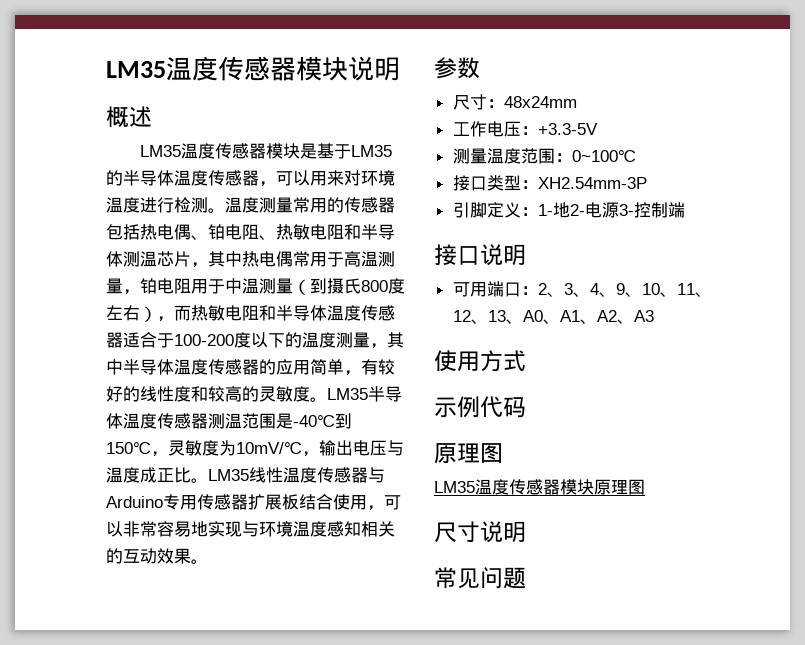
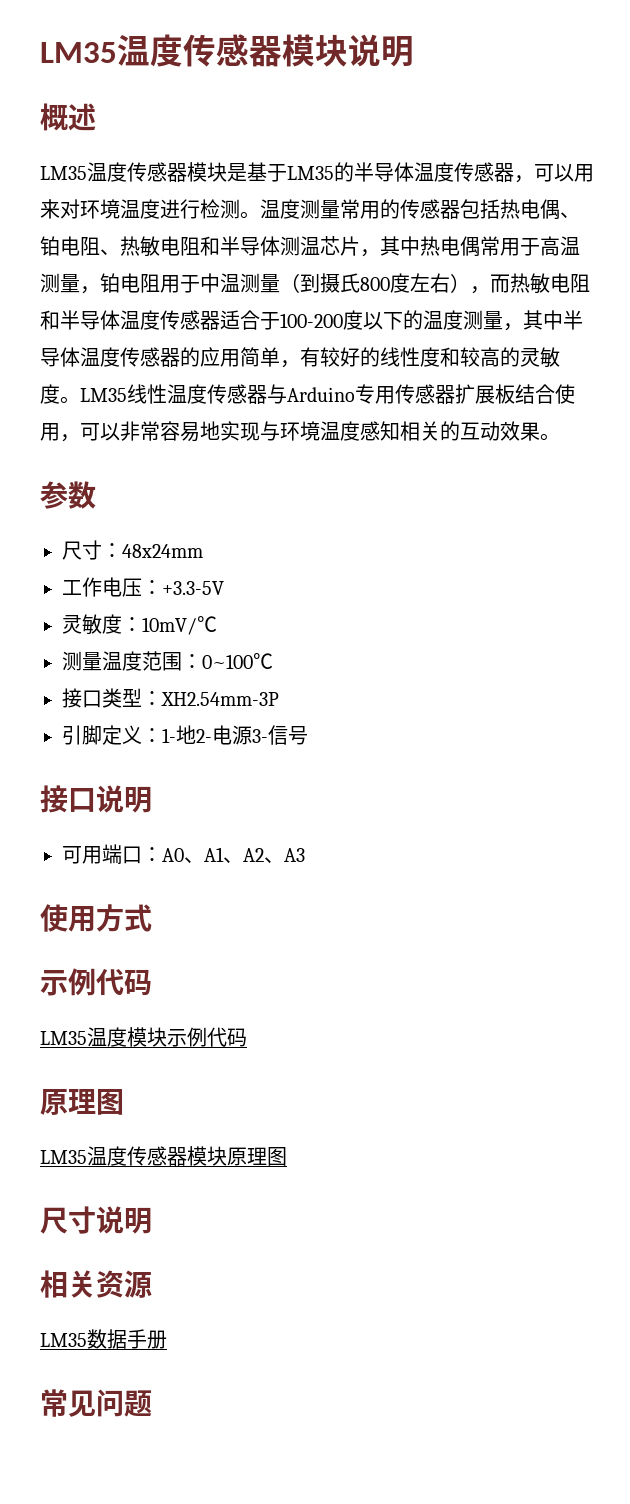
- LM35半导体温度传感器测温范围是-40℃到150℃，灵敏度为10mV/℃，输出电压与温度成正比。LM35线性温度传感器与Arduino专用传感器扩展板结合使用，可以非常容易地实现与环境温度感知相关的互动效果。
+ LM35线性温度传感器与Arduino专用传感器扩展板结合使用，可以非常容易地实现与环境温度感知相关的互动效果。
+ 灵敏度：10mV/℃
- 引脚定义：1-地2-电源3-控制端
+ 引脚定义：1-地2-电源3-信号
- 可用端口：2、3、4、9、10、11、12、13、A0、A1、A2、A3
+ 可用端口：A0、A1、A2、A3
+ LM35温度模块示例代码
+ 相关资源
+ LM35数据手册

